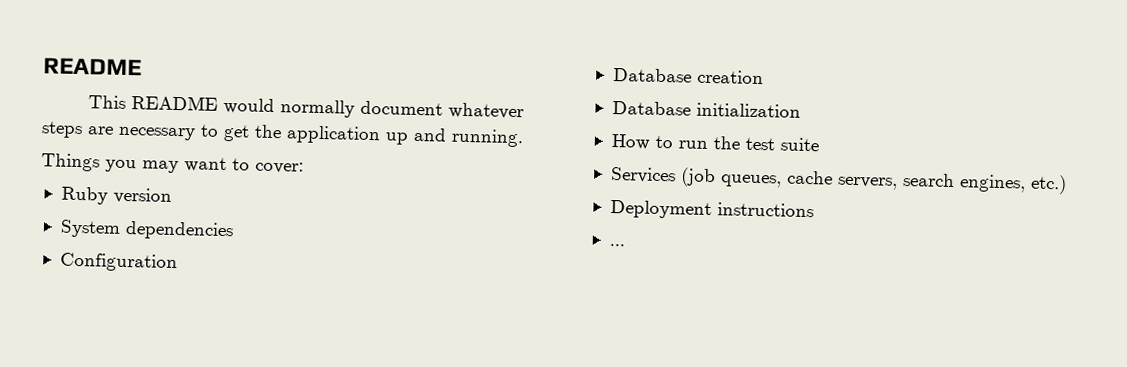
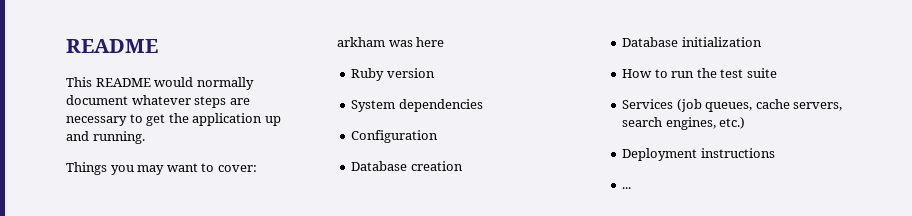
- Things you may want to cover:
+ Things you may want to cover: arkham was here

